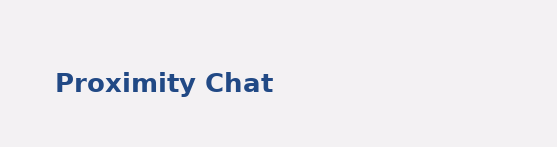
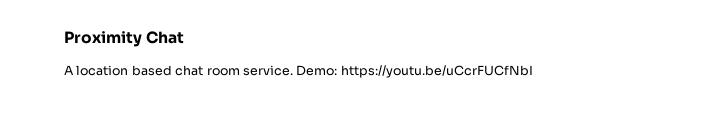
+ A location based chat room service. Demo: https://youtu.be/uCcrFUCfNbI

